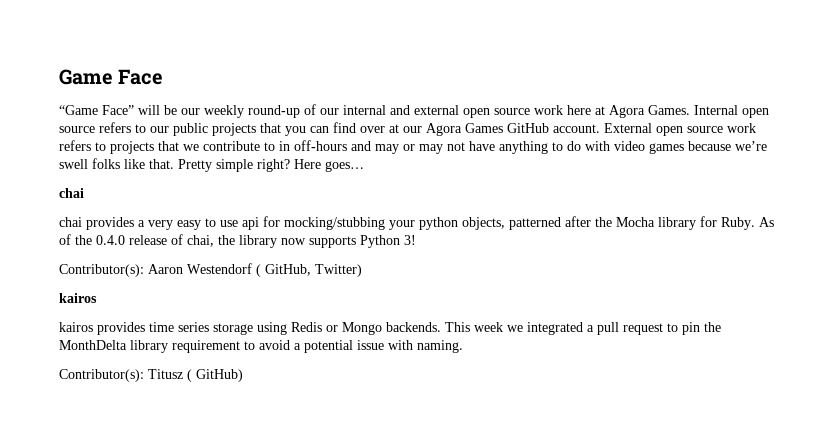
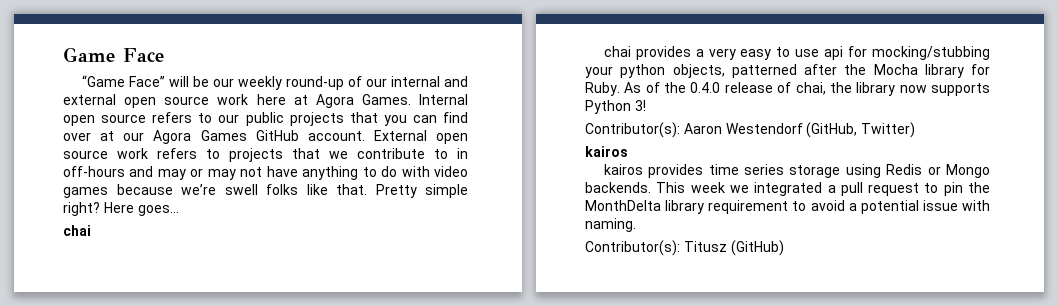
- Contributor(s): Aaron Westendorf ( GitHub, Twitter)
+ Contributor(s): Aaron Westendorf (GitHub, Twitter)
- Contributor(s): Titusz ( GitHub)
+ Contributor(s): Titusz (GitHub)

